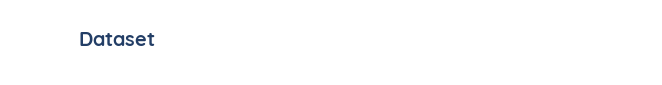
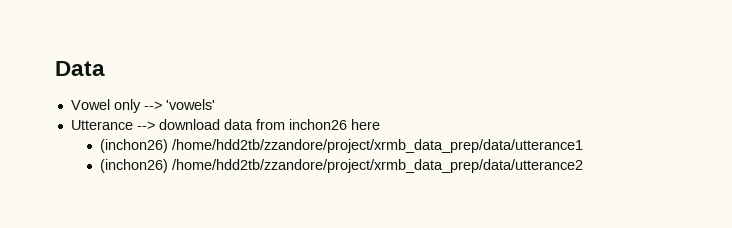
- Dataset
+ Data
+ Vowel only --> 'vowels'
+ Utterance --> download data from inchon26 here
+ (inchon26) /home/hdd2tb/zzandore/project/xrmb_data_prep/data/utterance1
+ (inchon26) /home/hdd2tb/zzandore/project/xrmb_data_prep/data/utterance2

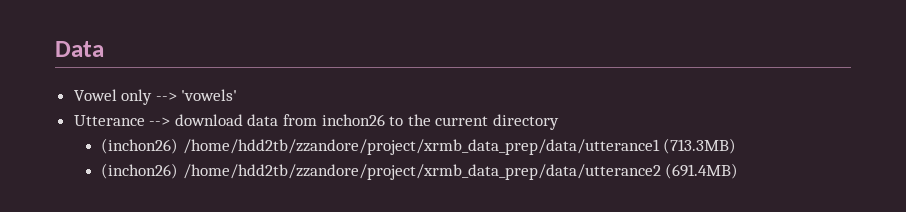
- Utterance --> download data from inchon26 here
+ Utterance --> download data from inchon26 to the current directory
- (inchon26) /home/hdd2tb/zzandore/project/xrmb_data_prep/data/utterance1
+ (inchon26) /home/hdd2tb/zzandore/project/xrmb_data_prep/data/utterance1 (713.3MB)
- (inchon26) /home/hdd2tb/zzandore/project/xrmb_data_prep/data/utterance2
+ (inchon26) /home/hdd2tb/zzandore/project/xrmb_data_prep/data/utterance2 (691.4MB)

